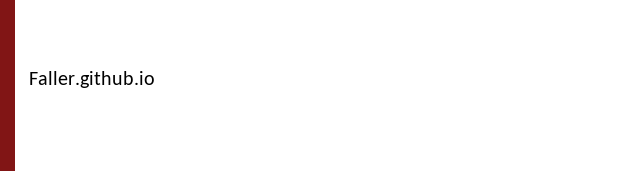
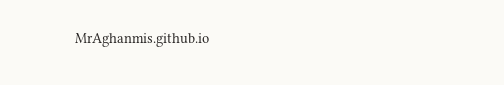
- Faller.github.io
+ MrAghanmis.github.io

